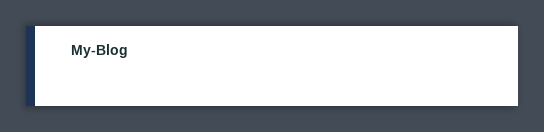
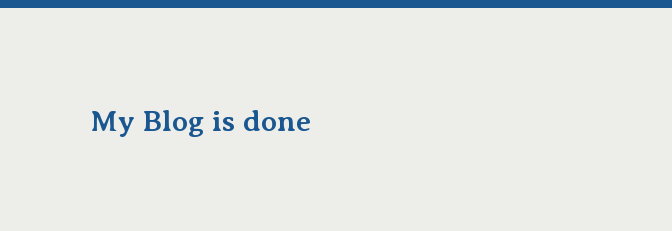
- My-Blog
+ My Blog is done

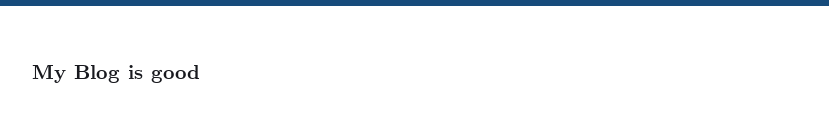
- My Blog is done
+ My Blog is good

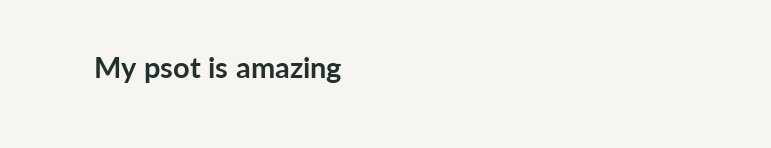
- My Blog is good
+ My psot is amazing

